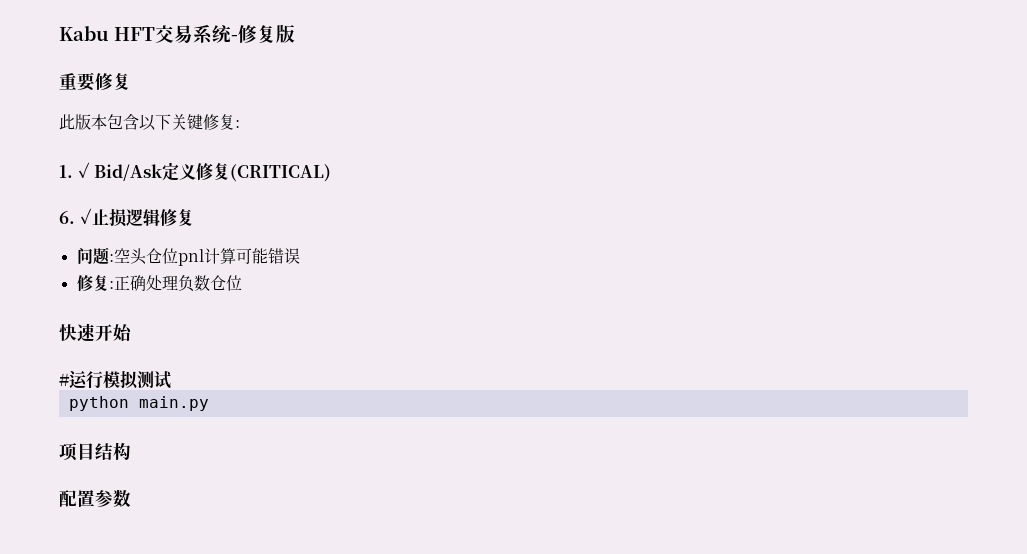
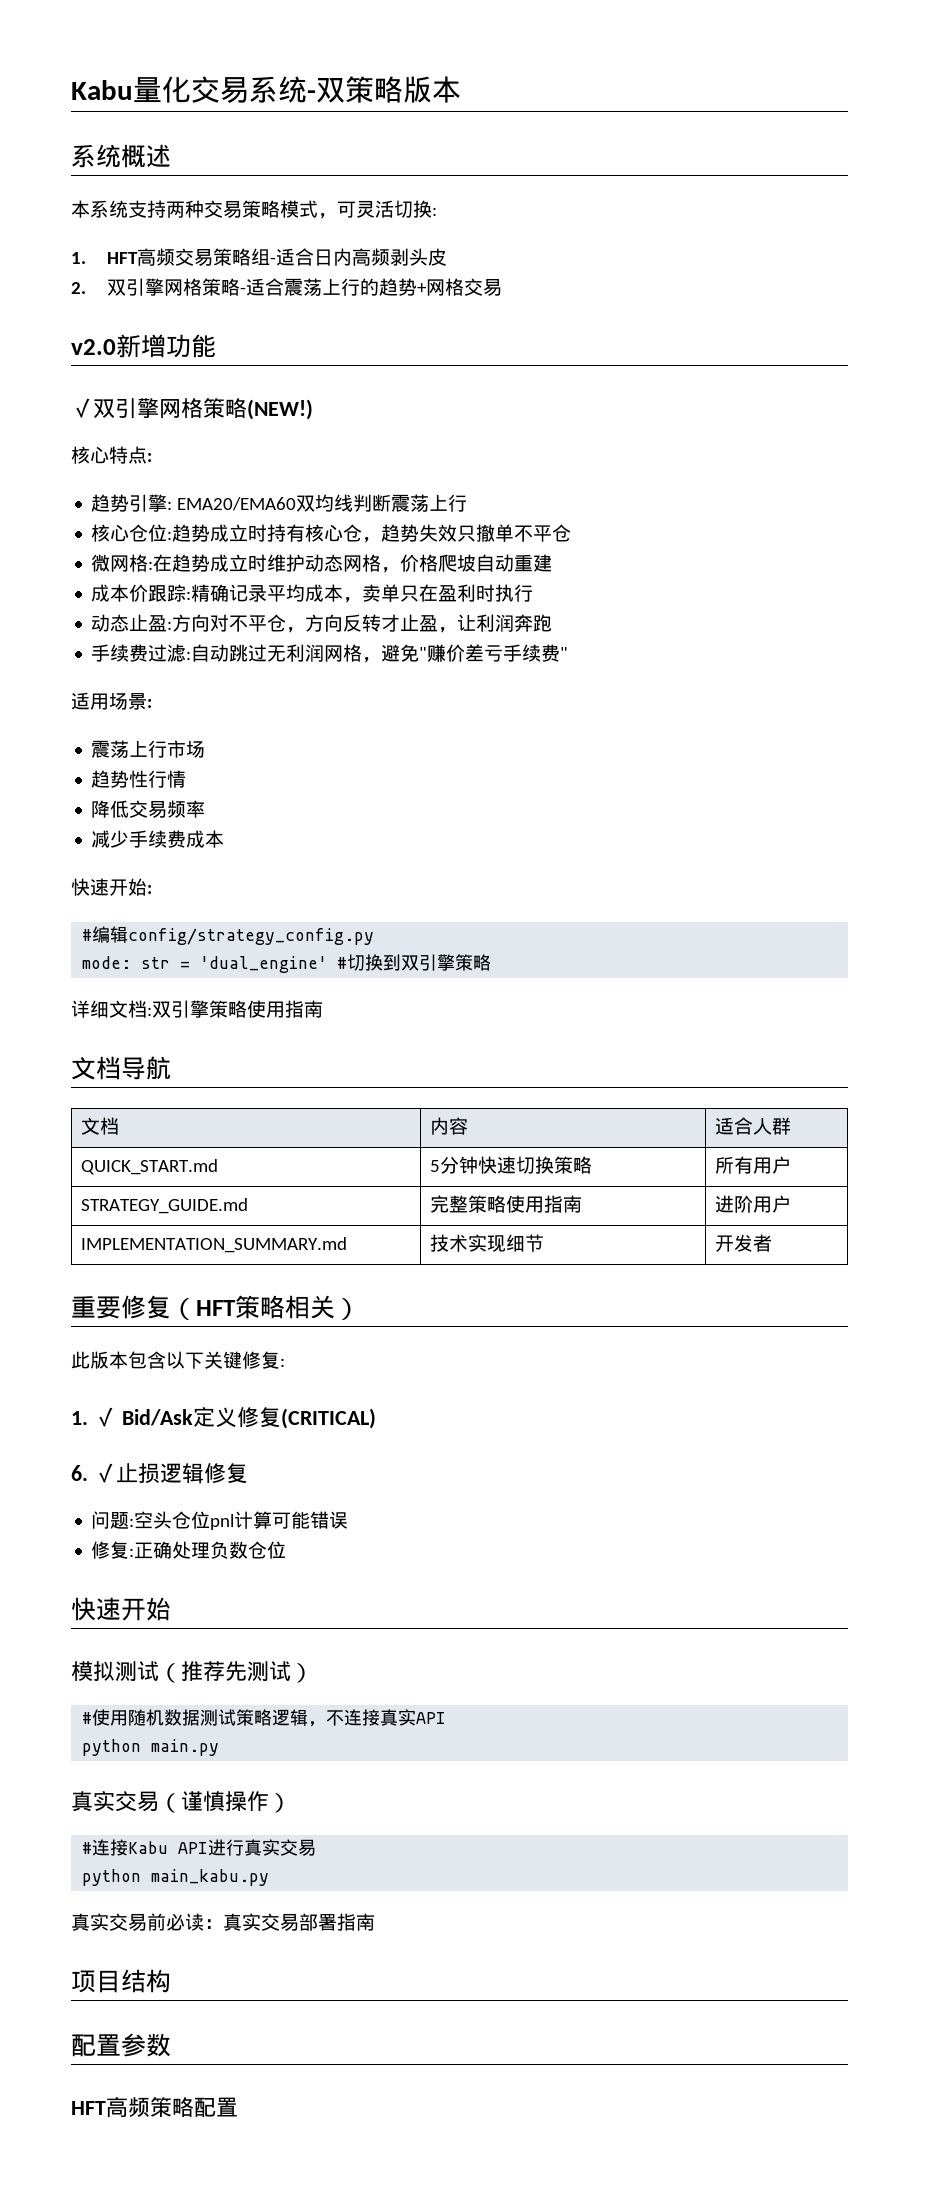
- Kabu HFT交易系统-修复版
- 重要修复
+ Kabu量化交易系统-双策略版本
+ 系统概述
+ 本系统支持两种交易策略模式，可灵活切换:
+ 1. HFT高频交易策略组-适合日内高频剥头皮
+ 2.双引擎网格策略-适合震荡上行的趋势+网格交易
+ v2.0新增功能
+ ✓双引擎网格策略(NEW!)
+ 核心特点:
+ 趋势引擎: EMA20/EMA60双均线判断震荡上行
+ 核心仓位:趋势成立时持有核心仓，趋势失效只撤单不平仓
+ 微网格:在趋势成立时维护动态网格，价格爬坡自动重建
+ 成本价跟踪:精确记录平均成本，卖单只在盈利时执行
+ 动态止盈:方向对不平仓，方向反转才止盈，让利润奔跑
+ 手续费过滤:自动跳过无利润网格，避免"赚价差亏手续费"
+ 适用场景:
+ 震荡上行市场
+ 趋势性行情
+ 降低交易频率
+ 减少手续费成本
+ 快速开始:
+ #编辑config/strategy_config.py
+ mode: str = 'dual_engine' #切换到双引擎策略
+ 详细文档:双引擎策略使用指南
+ 文档导航
+ 文档 | 内容 | 适合人群
+ QUICK_START.md | 5分钟快速切换策略 | 所有用户
+ STRATEGY_GUIDE.md | 完整策略使用指南 | 进阶用户
+ IMPLEMENTATION_SUMMARY.md | 技术实现细节 | 开发者
+ 重要修复（HFT策略相关）
- #运行模拟测试
+ 模拟测试（推荐先测试）
+ #使用随机数据测试策略逻辑，不连接真实API
  python main.py
+ 真实交易（谨慎操作）
+ #连接Kabu API进行真实交易
+ python main_kabu.py
+ 真实交易前必读：真实交易部署指南
+ HFT高频策略配置

